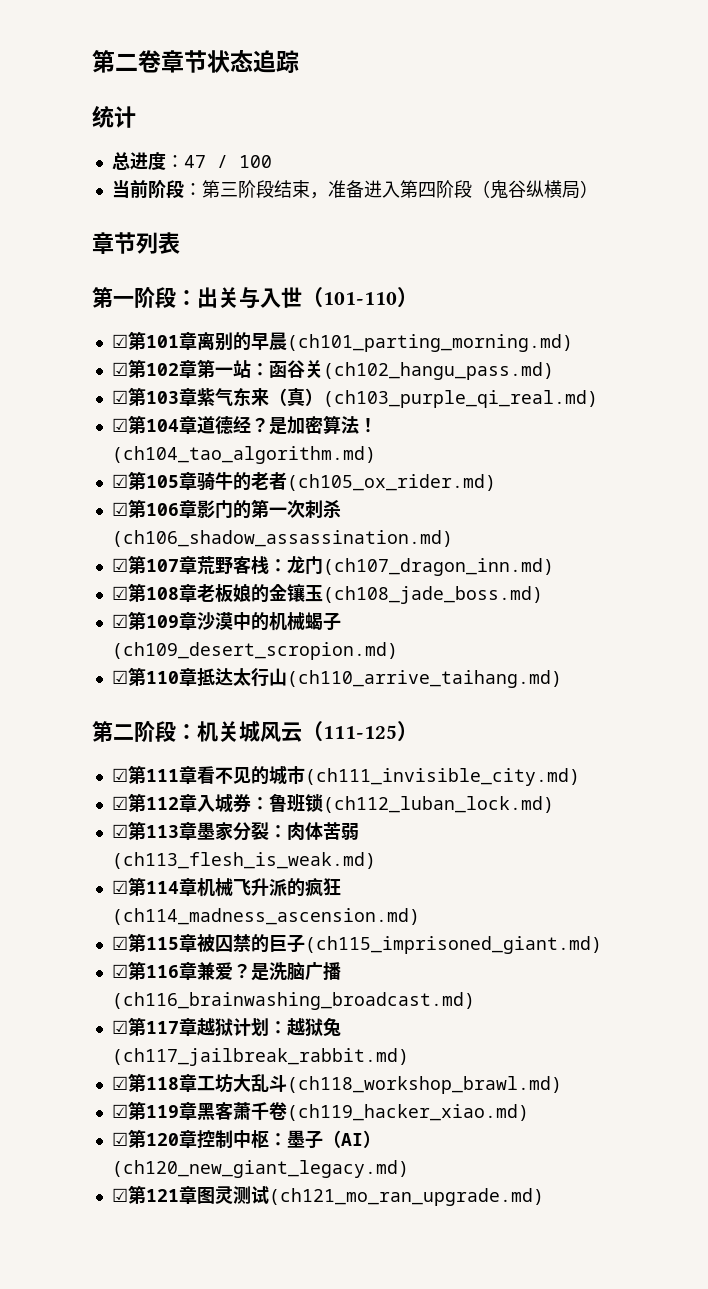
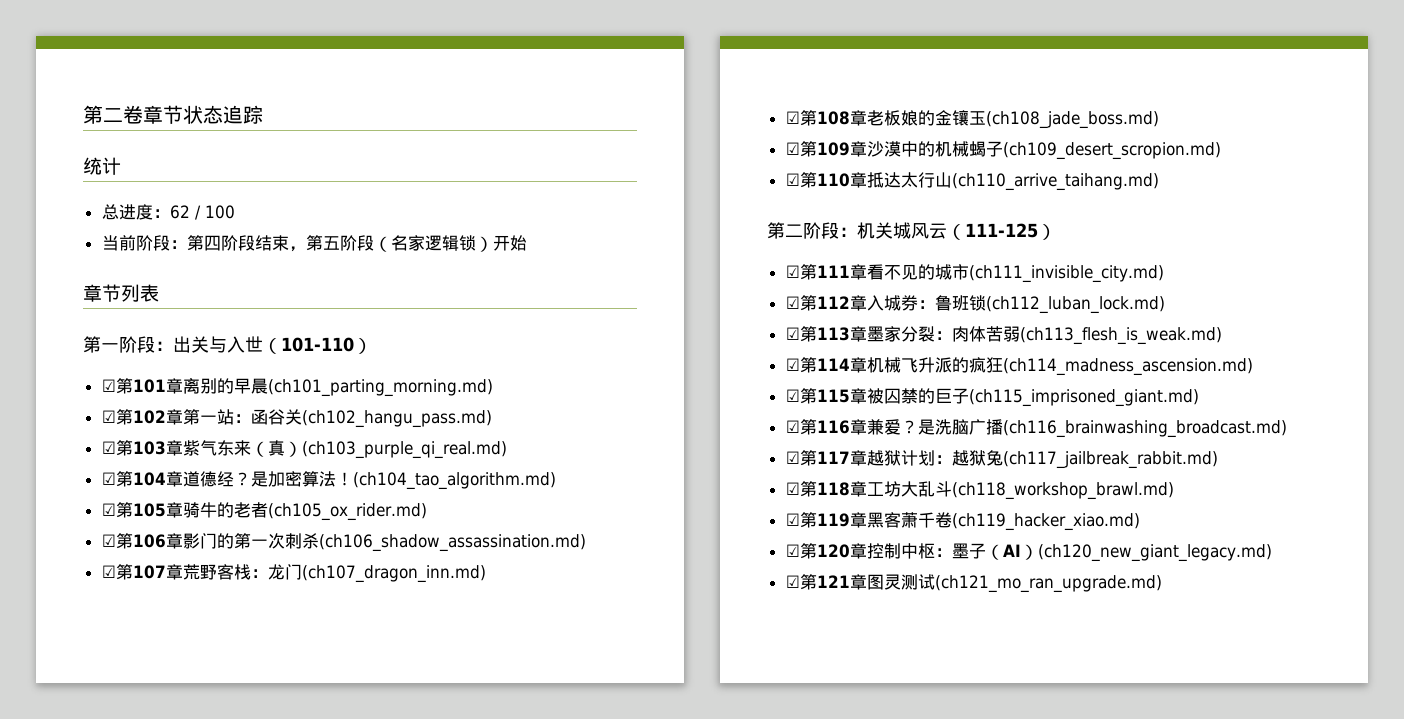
- 总进度：47 / 100
+ 总进度：62 / 100
- 当前阶段：第三阶段结束，准备进入第四阶段（鬼谷纵横局）
+ 当前阶段：第四阶段结束，第五阶段（名家逻辑锁）开始

